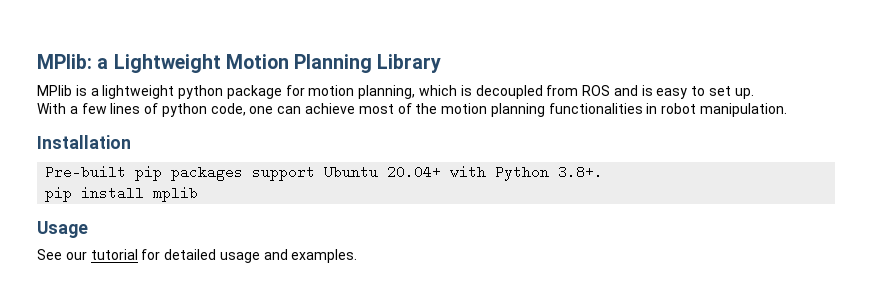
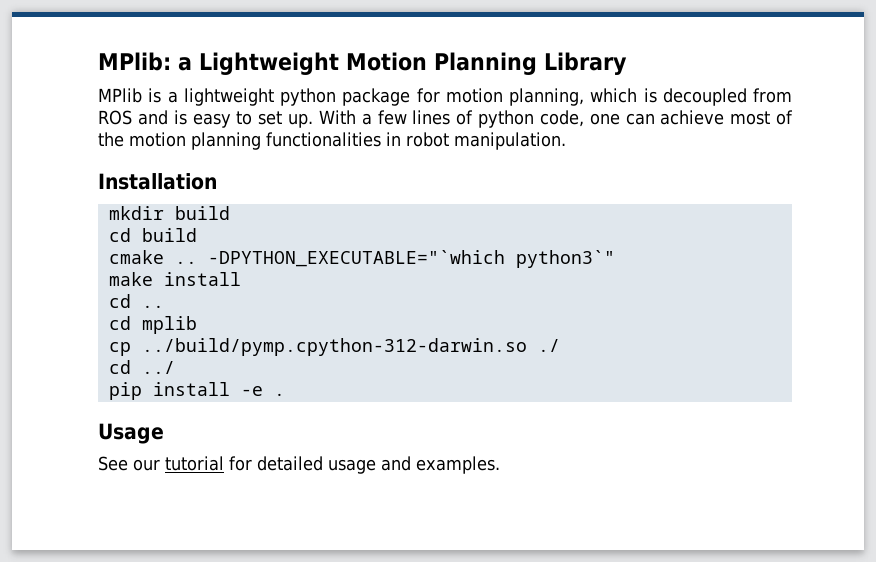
- MPlib is a lightweight python package for motion planning, which is decoupled from ROS and is easy to set up.
- With a few lines of python code, one can achieve most of the motion planning functionalities in robot manipulation.
+ MPlib is a lightweight python package for motion planning, which is decoupled from ROS and is easy to set up. With a few lines of python code, one can achieve most of the motion planning functionalities in robot manipulation.
- Pre-built pip packages support Ubuntu 20.04+ with Python 3.8+.
+ mkdir build
+ cd build
+ cmake .. -DPYTHON_EXECUTABLE="`which python3`"
+ make install
+ cd ..
+ cd mplib
+ cp ../build/pymp.cpython-312-darwin.so ./
+ cd ../
- pip install mplib
+ pip install -e .

